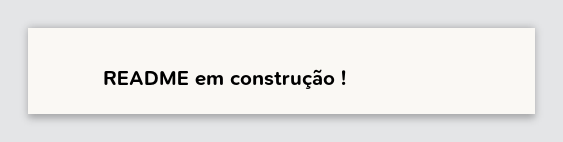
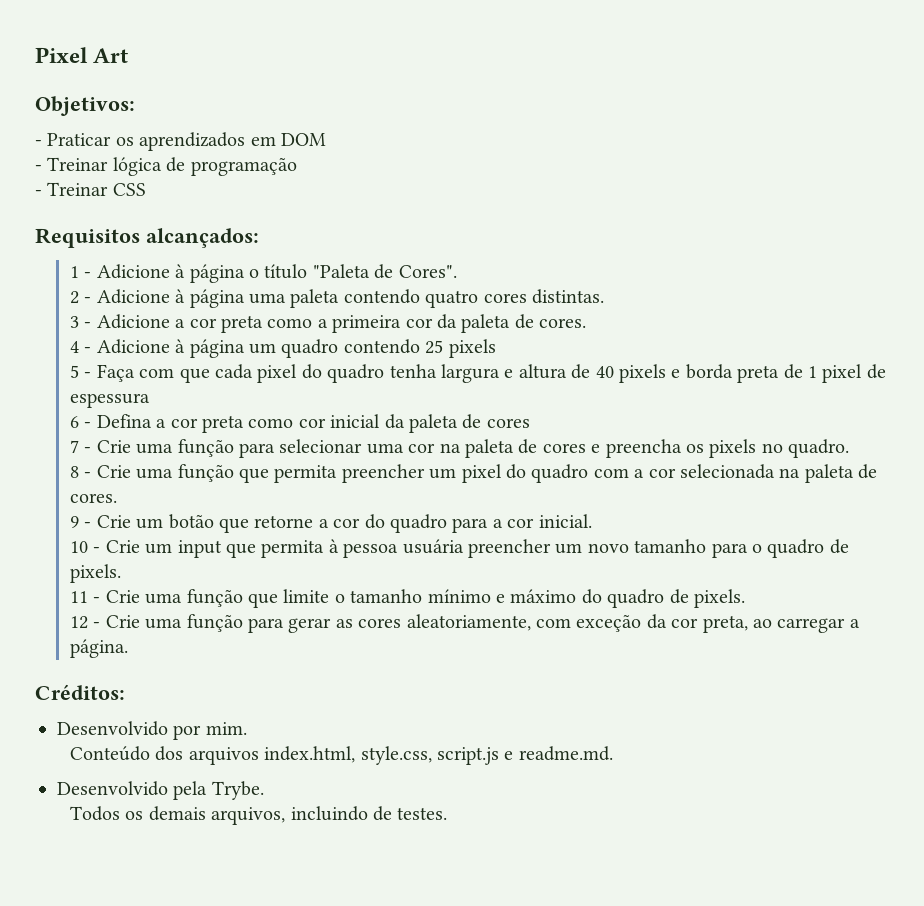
- README em construção !
+ Pixel Art
+ Objetivos:
+ - Praticar os aprendizados em DOM
+ - Treinar lógica de programação
+ - Treinar CSS
+ Requisitos alcançados:
+ 1 - Adicione à página o título "Paleta de Cores".
+ 2 - Adicione à página uma paleta contendo quatro cores distintas.
+ 3 - Adicione a cor preta como a primeira cor da paleta de cores.
+ 4 - Adicione à página um quadro contendo 25 pixels
+ 5 - Faça com que cada pixel do quadro tenha largura e altura de 40 pixels e borda preta de 1 pixel de espessura
+ 6 - Defina a cor preta como cor inicial da paleta de cores
+ 7 - Crie uma função para selecionar uma cor na paleta de cores e preencha os pixels no quadro.
+ 8 - Crie uma função que permita preencher um pixel do quadro com a cor selecionada na paleta de cores.
+ 9 - Crie um botão que retorne a cor do quadro para a cor inicial.
+ 10 - Crie um input que permita à pessoa usuária preencher um novo tamanho para o quadro de pixels.
+ 11 - Crie uma função que limite o tamanho mínimo e máximo do quadro de pixels.
+ 12 - Crie uma função para gerar as cores aleatoriamente, com exceção da cor preta, ao carregar a página.
+ Créditos:
+ Desenvolvido por mim.
+ Conteúdo dos arquivos index.html, style.css, script.js e readme.md.
+ Desenvolvido pela Trybe.
+ Todos os demais arquivos, incluindo de testes.

